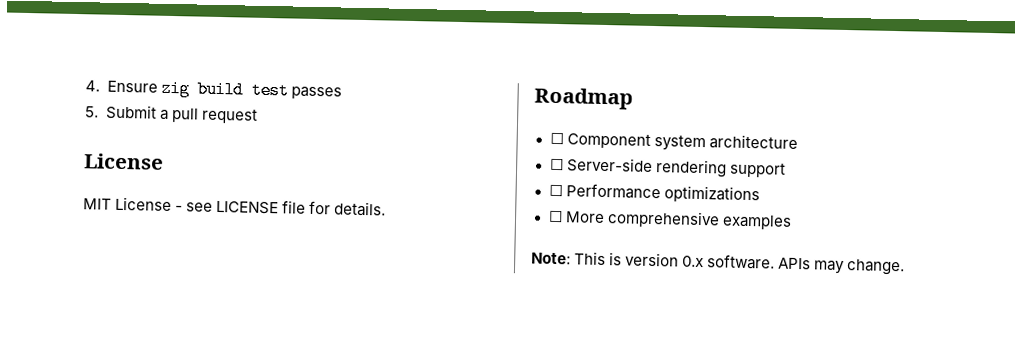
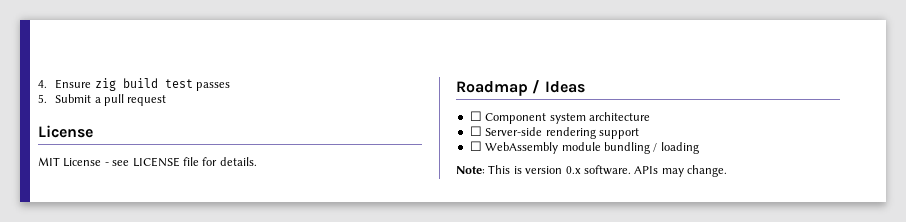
- Roadmap
+ Roadmap / Ideas
- ☐ Performance optimizations
- ☐ More comprehensive examples
+ ☐ WebAssembly module bundling / loading

